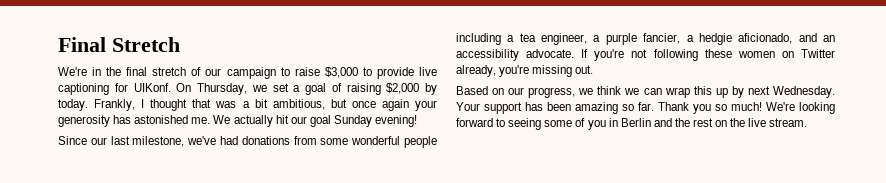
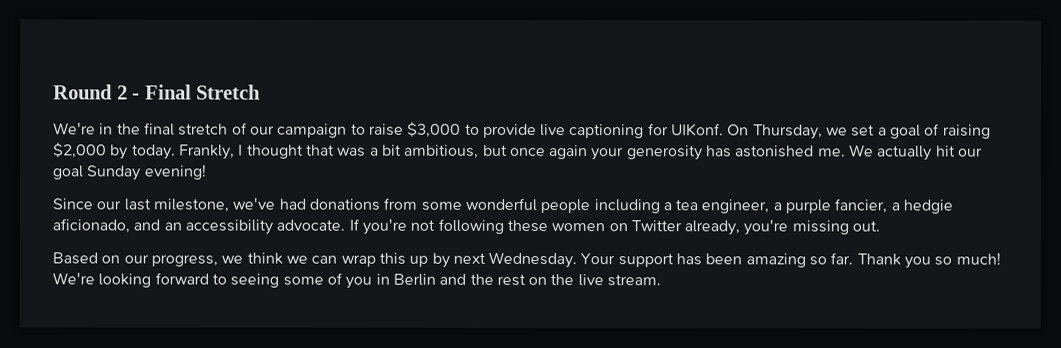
- Final Stretch
+ Round 2 - Final Stretch

